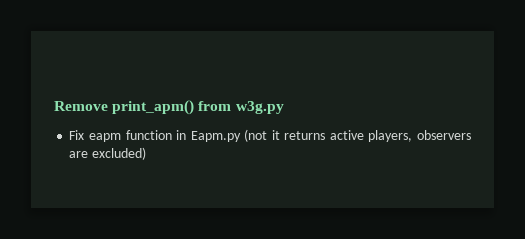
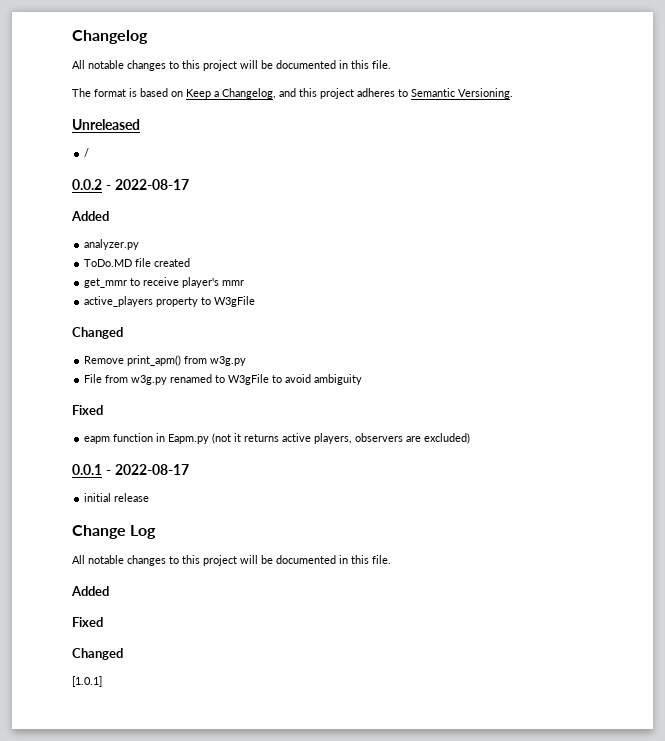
+ Changelog
+ All notable changes to this project will be documented in this file.
+ The format is based on Keep a Changelog, and this project adheres to Semantic Versioning.
+ Unreleased
+ /
+ 0.0.2 - 2022-08-17
+ Added
+ analyzer.py
+ ToDo.MD file created
+ get_mmr to receive player's mmr
+ active_players property to W3gFile
+ Changed
  Remove print_apm() from w3g.py
- Fix eapm function in Eapm.py (not it returns active players, observers are excluded)
+ File from w3g.py renamed to W3gFile to avoid ambiguity
+ Fixed
+ eapm function in Eapm.py (not it returns active players, observers are excluded)
+ 0.0.1 - 2022-08-17
+ initial release
+ Change Log
+ All notable changes to this project will be documented in this file.
+ Added
+ Fixed
+ Changed
+ [1.0.1]

